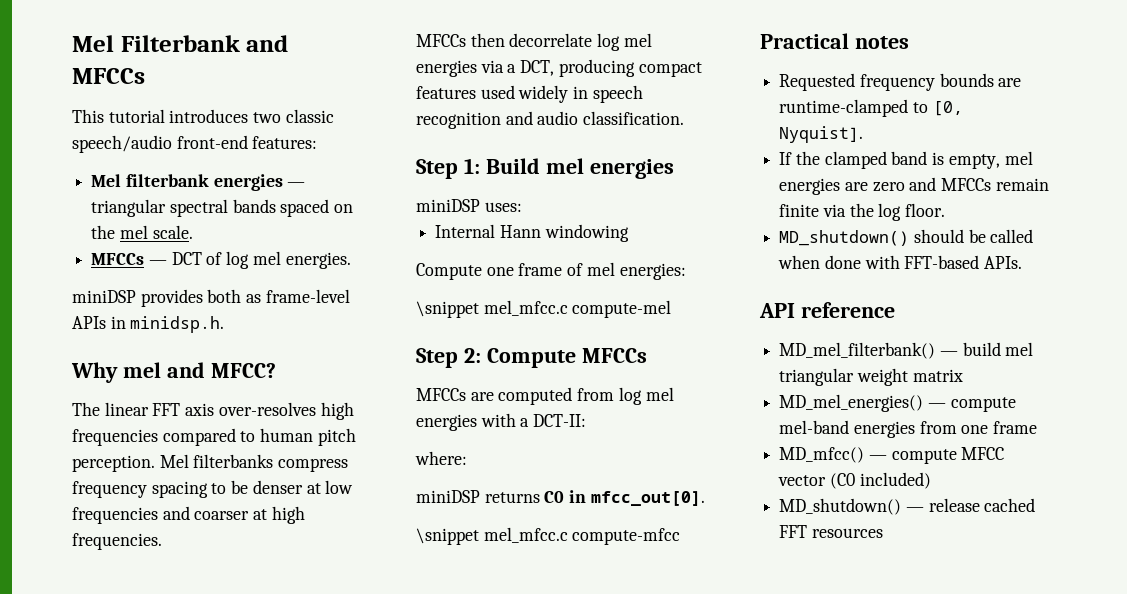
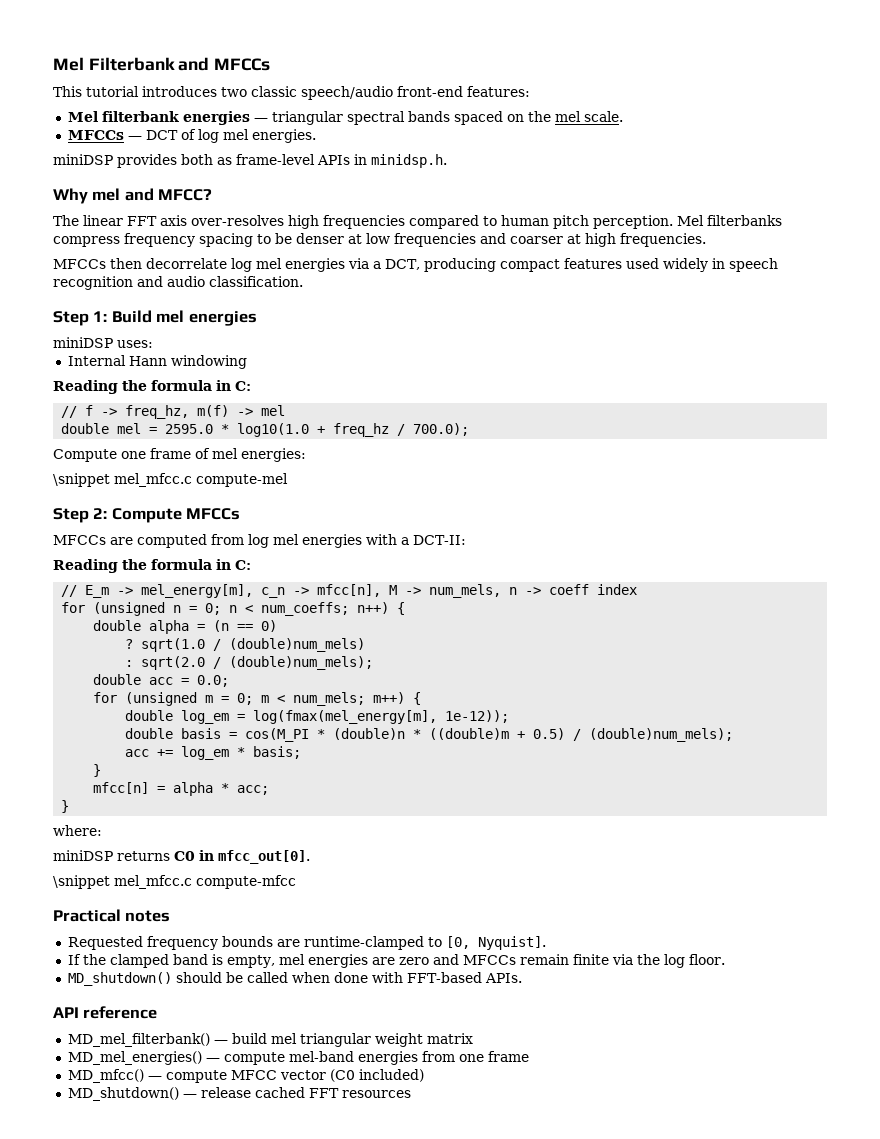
  Internal Hann windowing
+ Reading the formula in C:
+ // f -> freq_hz, m(f) -> mel
+ double mel = 2595.0 * log10(1.0 + freq_hz / 700.0);
  MFCCs are computed from log mel energies with a DCT-II:
+ Reading the formula in C:
+ // E_m -> mel_energy[m], c_n -> mfcc[n], M -> num_mels, n -> coeff index
+ for (unsigned n = 0; n < num_coeffs; n++) {
+ double alpha = (n == 0)
+ ? sqrt(1.0 / (double)num_mels)
+ : sqrt(2.0 / (double)num_mels);
+ double acc = 0.0;
+ for (unsigned m = 0; m < num_mels; m++) {
+ double log_em = log(fmax(mel_energy[m], 1e-12));
+ double basis = cos(M_PI * (double)n * ((double)m + 0.5) / (double)num_mels);
+ acc += log_em * basis;
+ }
+ mfcc[n] = alpha * acc;
+ }

